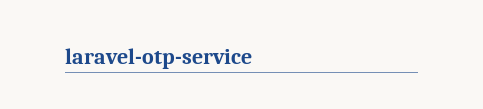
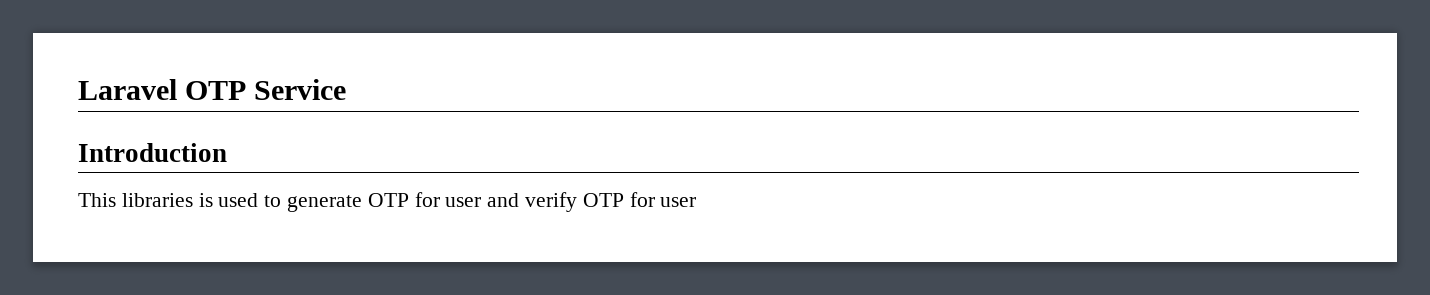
- laravel-otp-service
+ Laravel OTP Service
+ Introduction
+ This libraries is used to generate OTP for user and verify OTP for user

